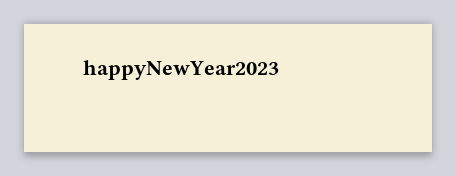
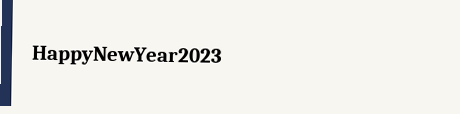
- happyNewYear2023
+ HappyNewYear2023

